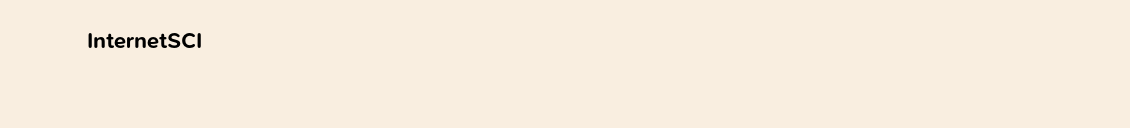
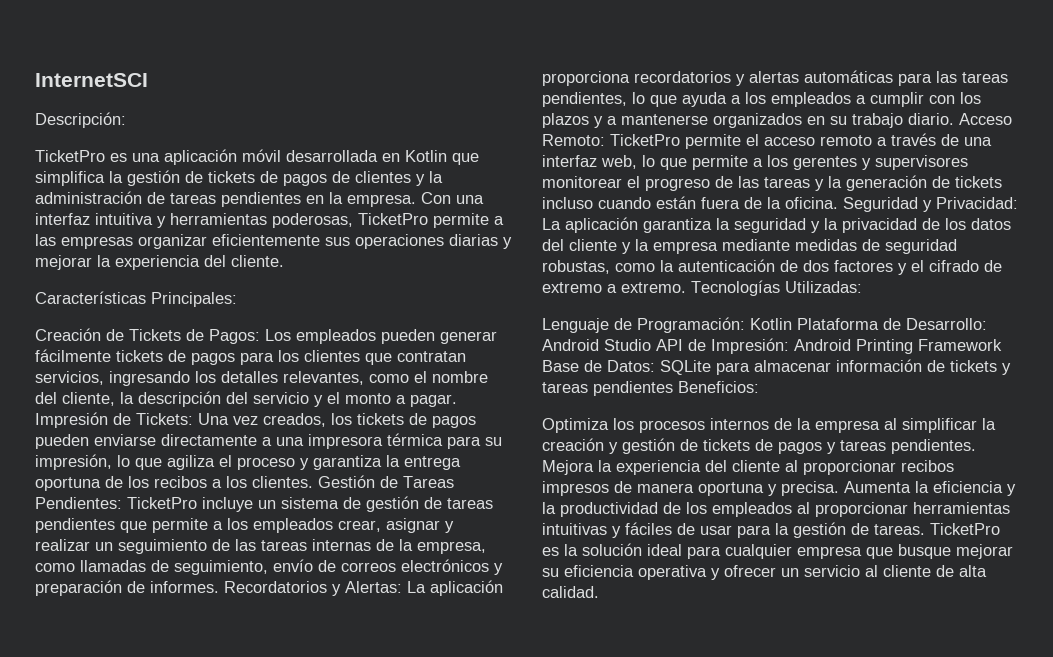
+ Descripción:
+ TicketPro es una aplicación móvil desarrollada en Kotlin que simplifica la gestión de tickets de pagos de clientes y la administración de tareas pendientes en la empresa. Con una interfaz intuitiva y herramientas poderosas, TicketPro permite a las empresas organizar eficientemente sus operaciones diarias y mejorar la experiencia del cliente.
+ Características Principales:
+ Creación de Tickets de Pagos: Los empleados pueden generar fácilmente tickets de pagos para los clientes que contratan servicios, ingresando los detalles relevantes, como el nombre del cliente, la descripción del servicio y el monto a pagar. Impresión de Tickets: Una vez creados, los tickets de pagos pueden enviarse directamente a una impresora térmica para su impresión, lo que agiliza el proceso y garantiza la entrega oportuna de los recibos a los clientes. Gestión de Tareas Pendientes: TicketPro incluye un sistema de gestión de tareas pendientes que permite a los empleados crear, asignar y realizar un seguimiento de las tareas internas de la empresa, como llamadas de seguimiento, envío de correos electrónicos y preparación de informes. Recordatorios y Alertas: La aplicación proporciona recordatorios y alertas automáticas para las tareas pendientes, lo que ayuda a los empleados a cumplir con los plazos y a mantenerse organizados en su trabajo diario. Acceso Remoto: TicketPro permite el acceso remoto a través de una interfaz web, lo que permite a los gerentes y supervisores monitorear el progreso de las tareas y la generación de tickets incluso cuando están fuera de la oficina. Seguridad y Privacidad: La aplicación garantiza la seguridad y la privacidad de los datos del cliente y la empresa mediante medidas de seguridad robustas, como la autenticación de dos factores y el cifrado de extremo a extremo. Tecnologías Utilizadas:
+ Lenguaje de Programación: Kotlin Plataforma de Desarrollo: Android Studio API de Impresión: Android Printing Framework Base de Datos: SQLite para almacenar información de tickets y tareas pendientes Beneficios:
+ Optimiza los procesos internos de la empresa al simplificar la creación y gestión de tickets de pagos y tareas pendientes. Mejora la experiencia del cliente al proporcionar recibos impresos de manera oportuna y precisa. Aumenta la eficiencia y la productividad de los empleados al proporcionar herramientas intuitivas y fáciles de usar para la gestión de tareas. TicketPro es la solución ideal para cualquier empresa que busque mejorar su eficiencia operativa y ofrecer un servicio al cliente de alta calidad.

